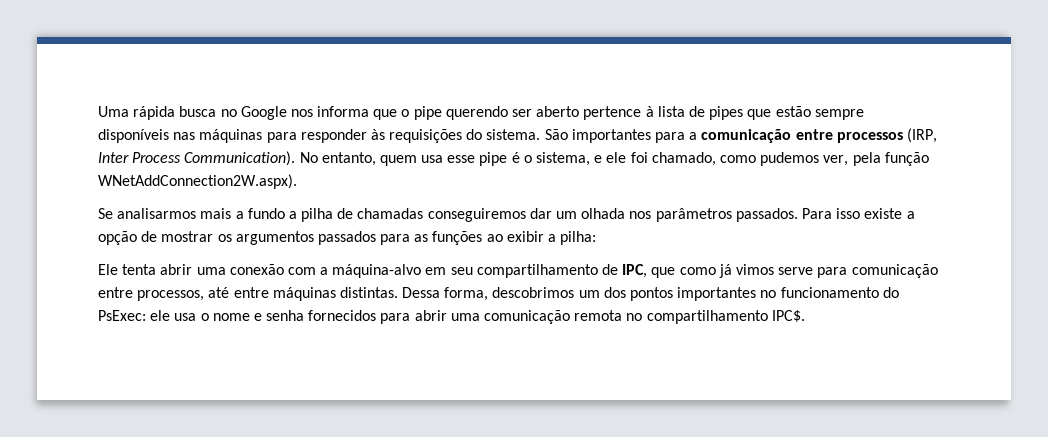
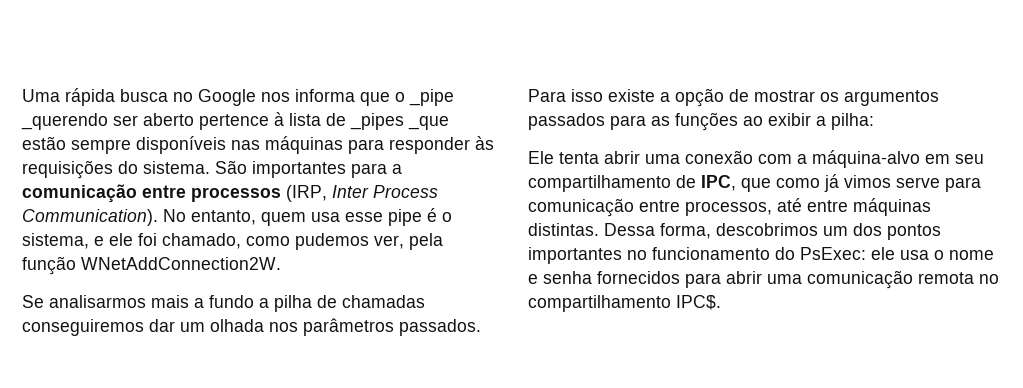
- Uma rápida busca no Google nos informa que o pipe querendo ser aberto pertence à lista de pipes que estão sempre disponíveis nas máquinas para responder às requisições do sistema.
+ Uma rápida busca no Google nos informa que o _pipe _querendo ser aberto pertence à lista de _pipes _que estão sempre disponíveis nas máquinas para responder às requisições do sistema.
- No entanto, quem usa esse pipe é o sistema, e ele foi chamado, como pudemos ver, pela função WNetAddConnection2W.aspx).
+ No entanto, quem usa esse pipe é o sistema, e ele foi chamado, como pudemos ver, pela função WNetAddConnection2W.

